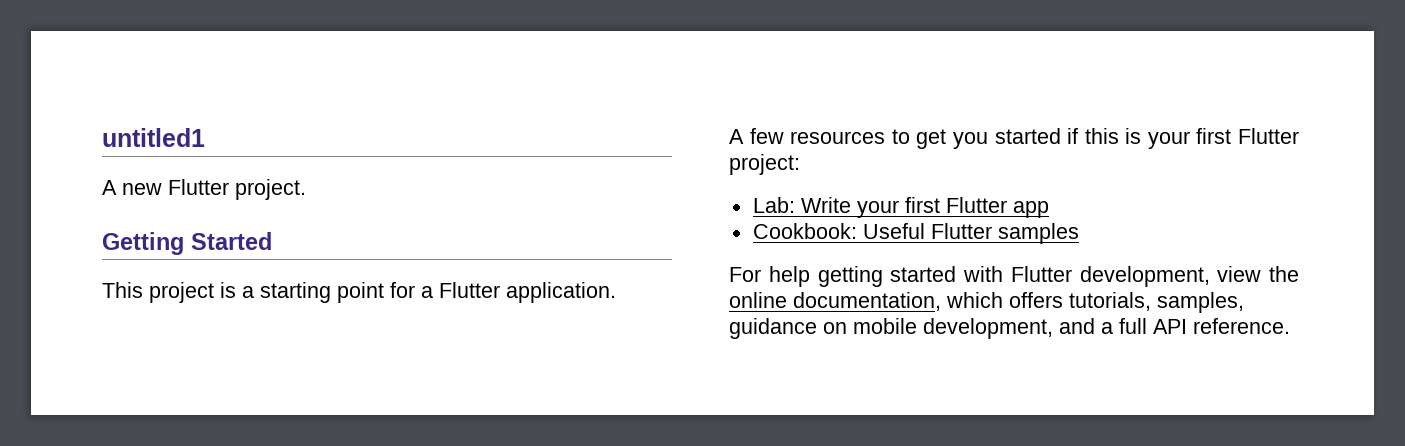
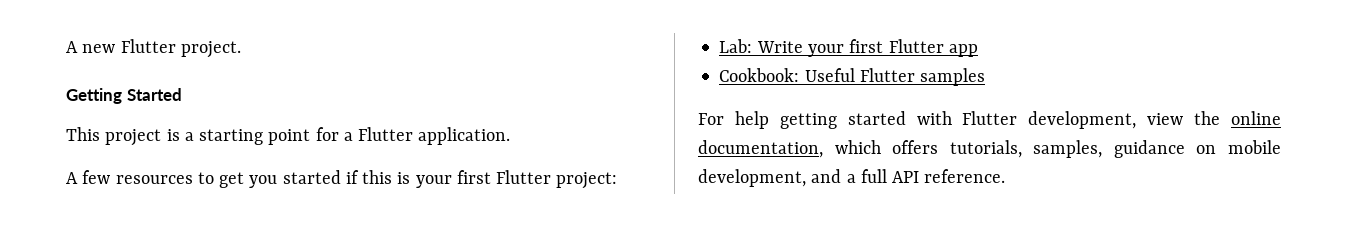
- untitled1

